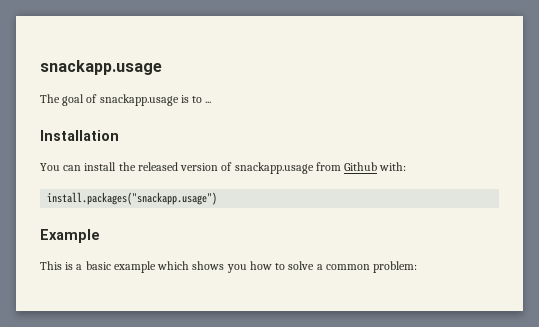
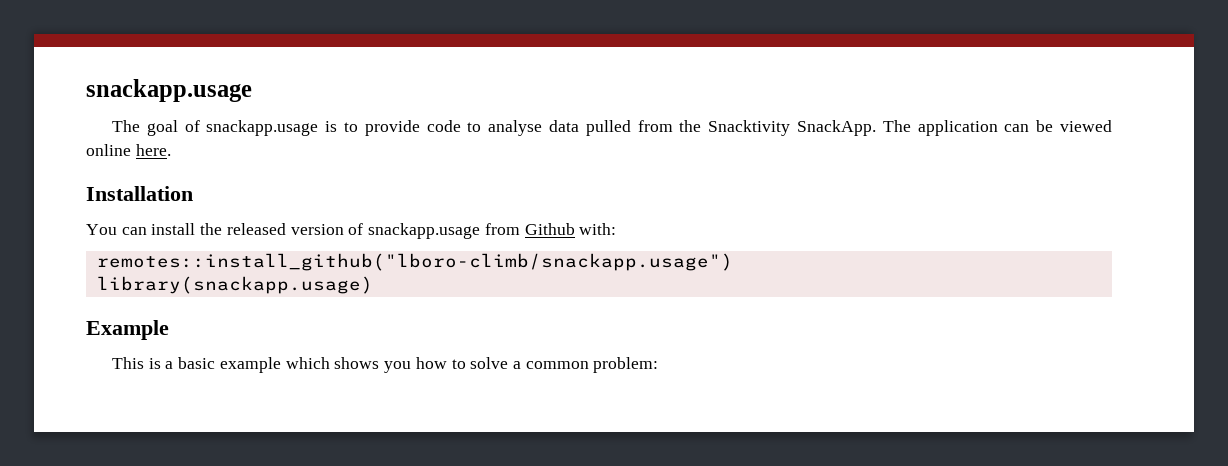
- The goal of snackapp.usage is to ...
+ The goal of snackapp.usage is to provide code to analyse data pulled from the Snacktivity SnackApp. The application can be viewed online here.
- install.packages("snackapp.usage")
+ remotes::install_github("lboro-climb/snackapp.usage")
+ library(snackapp.usage)

